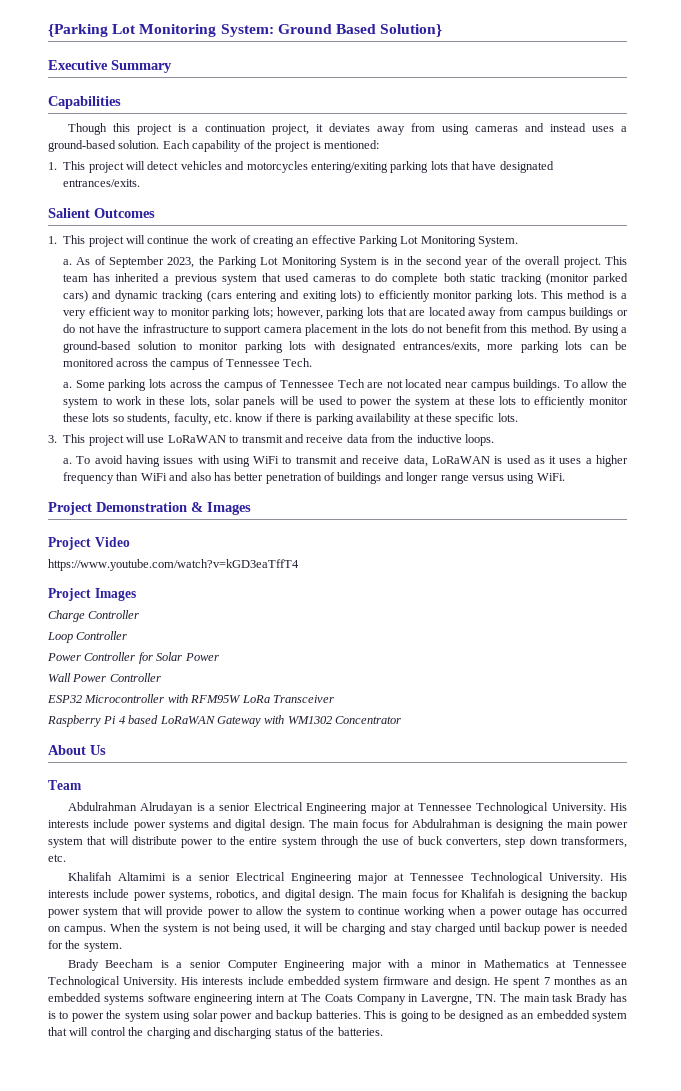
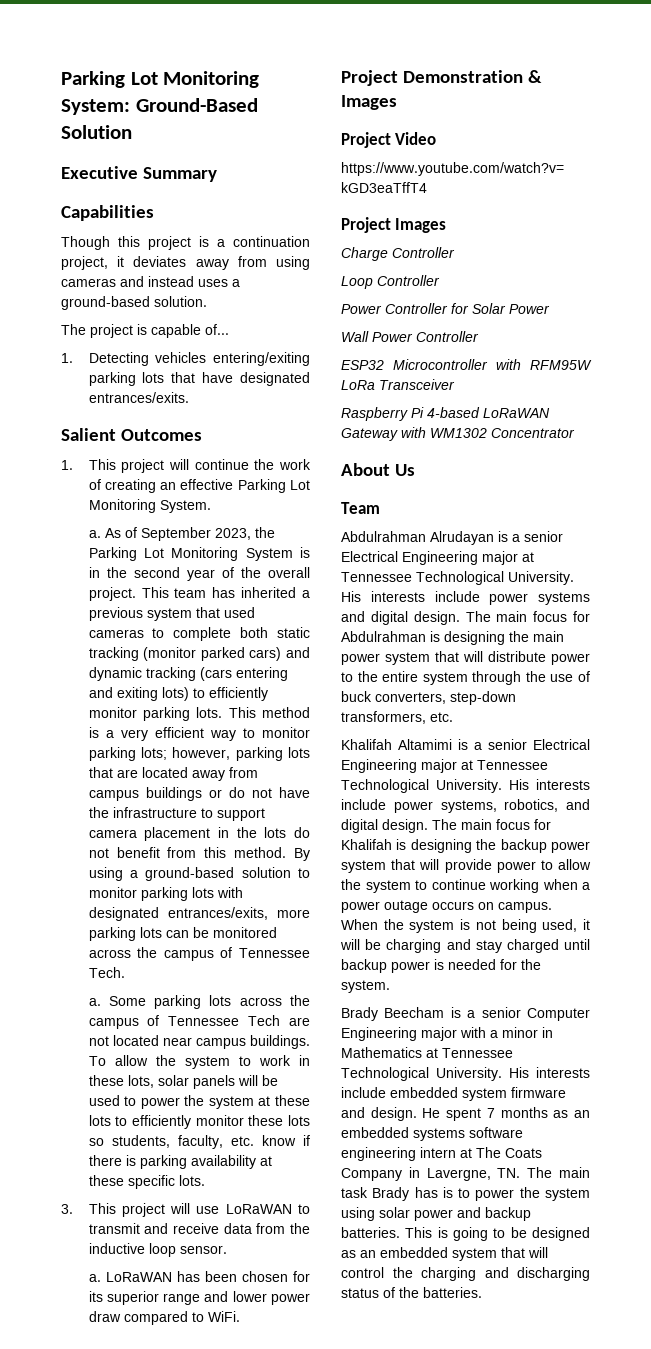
- {Parking Lot Monitoring System: Ground Based Solution}
+ Parking Lot Monitoring System: Ground-Based Solution
- Though this project is a continuation project, it deviates away from using cameras and instead uses a ground-based solution. Each capability of the project is mentioned:
- 1. This project will detect vehicles and motorcycles entering/exiting parking lots that have designated entrances/exits.
+ Though this project is a continuation project, it deviates away from using cameras and instead uses a ground-based solution.
+ The project is capable of...
+ 1. Detecting vehicles entering/exiting parking lots that have designated entrances/exits.
- This team has inherited a previous system that used cameras to do complete both static tracking (monitor parked cars) and dynamic tracking (cars entering and exiting lots) to efficiently monitor parking lots.
+ This team has inherited a previous system that used cameras to complete both static tracking (monitor parked cars) and dynamic tracking (cars entering and exiting lots) to efficiently monitor parking lots.
- 3. This project will use LoRaWAN to transmit and receive data from the inductive loops.
- a. To avoid having issues with using WiFi to transmit and receive data, LoRaWAN is used as it uses a higher frequency than WiFi and also has better penetration of buildings and longer range versus using WiFi.
+ 3. This project will use LoRaWAN to transmit and receive data from the inductive loop sensor.
+ a. LoRaWAN has been chosen for its superior range and lower power draw compared to WiFi.
- Raspberry Pi 4 based LoRaWAN Gateway with WM1302 Concentrator
+ Raspberry Pi 4-based LoRaWAN Gateway with WM1302 Concentrator
- The main focus for Abdulrahman is designing the main power system that will distribute power to the entire system through the use of buck converters, step down transformers, etc.
+ The main focus for Abdulrahman is designing the main power system that will distribute power to the entire system through the use of buck converters, step-down transformers, etc.
- The main focus for Khalifah is designing the backup power system that will provide power to allow the system to continue working when a power outage has occurred on campus.
+ The main focus for Khalifah is designing the backup power system that will provide power to allow the system to continue working when a power outage occurs on campus.
- He spent 7 monthes as an embedded systems software engineering intern at The Coats Company in Lavergne, TN. The main task Brady has is to power the system using solar power and backup batteries.
+ He spent 7 months as an embedded systems software engineering intern at The Coats Company in Lavergne, TN. The main task Brady has is to power the system using solar power and backup batteries.

